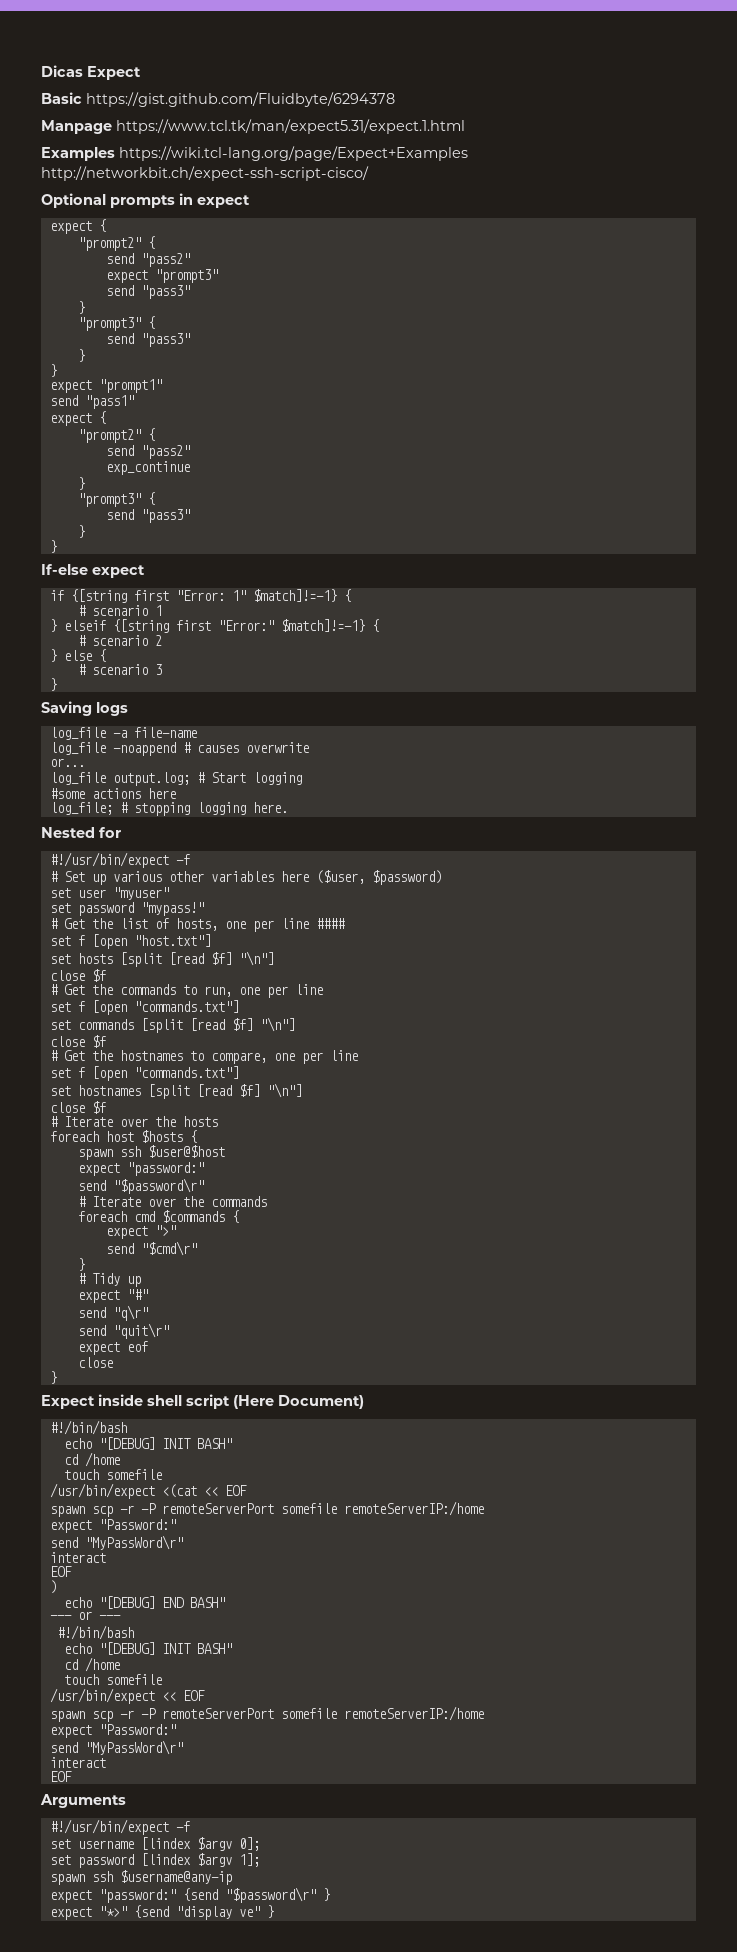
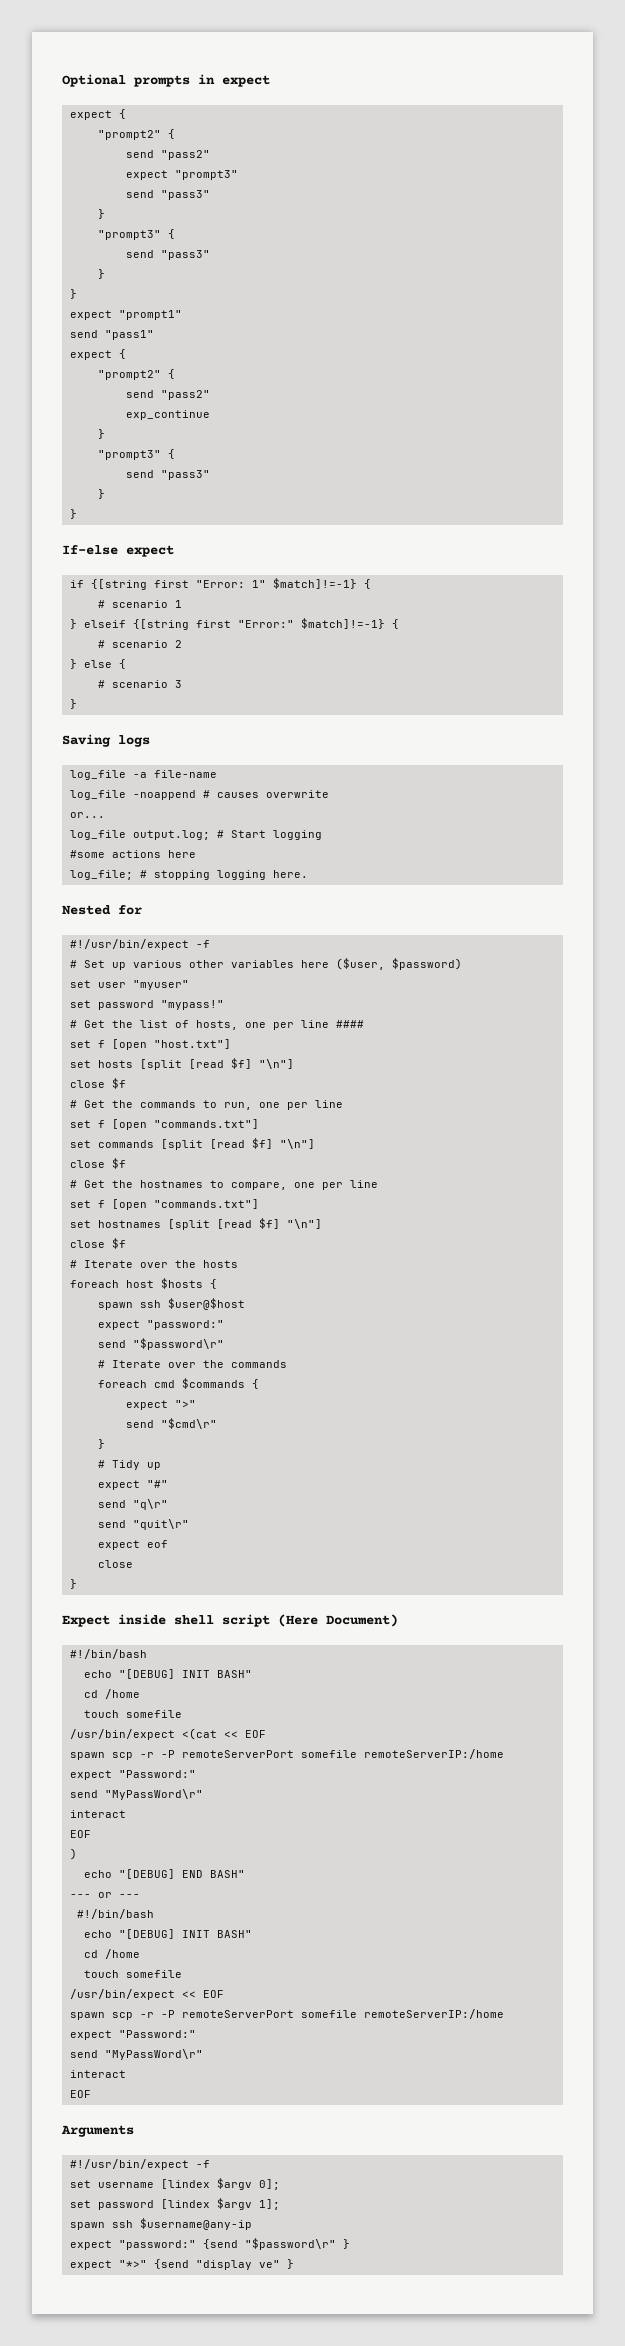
- Dicas Expect
- Basic https://gist.github.com/Fluidbyte/6294378
- Manpage https://www.tcl.tk/man/expect5.31/expect.1.html
- Examples https://wiki.tcl-lang.org/page/Expect+Examples http://networkbit.ch/expect-ssh-script-cisco/

